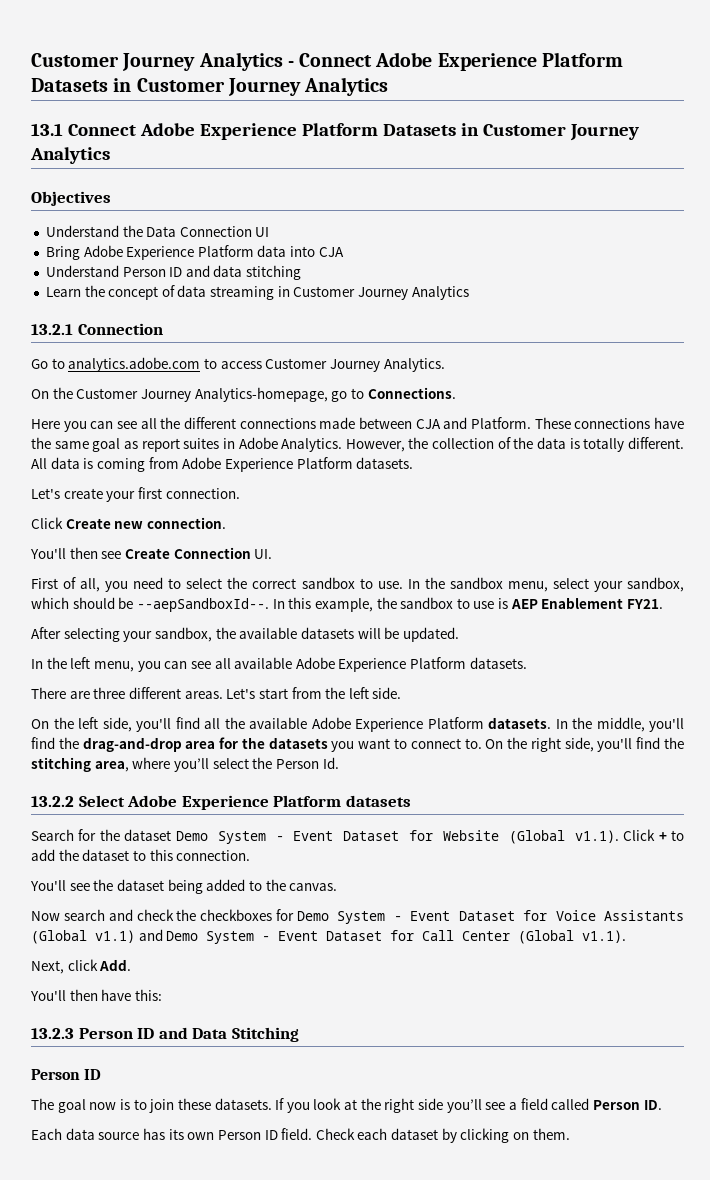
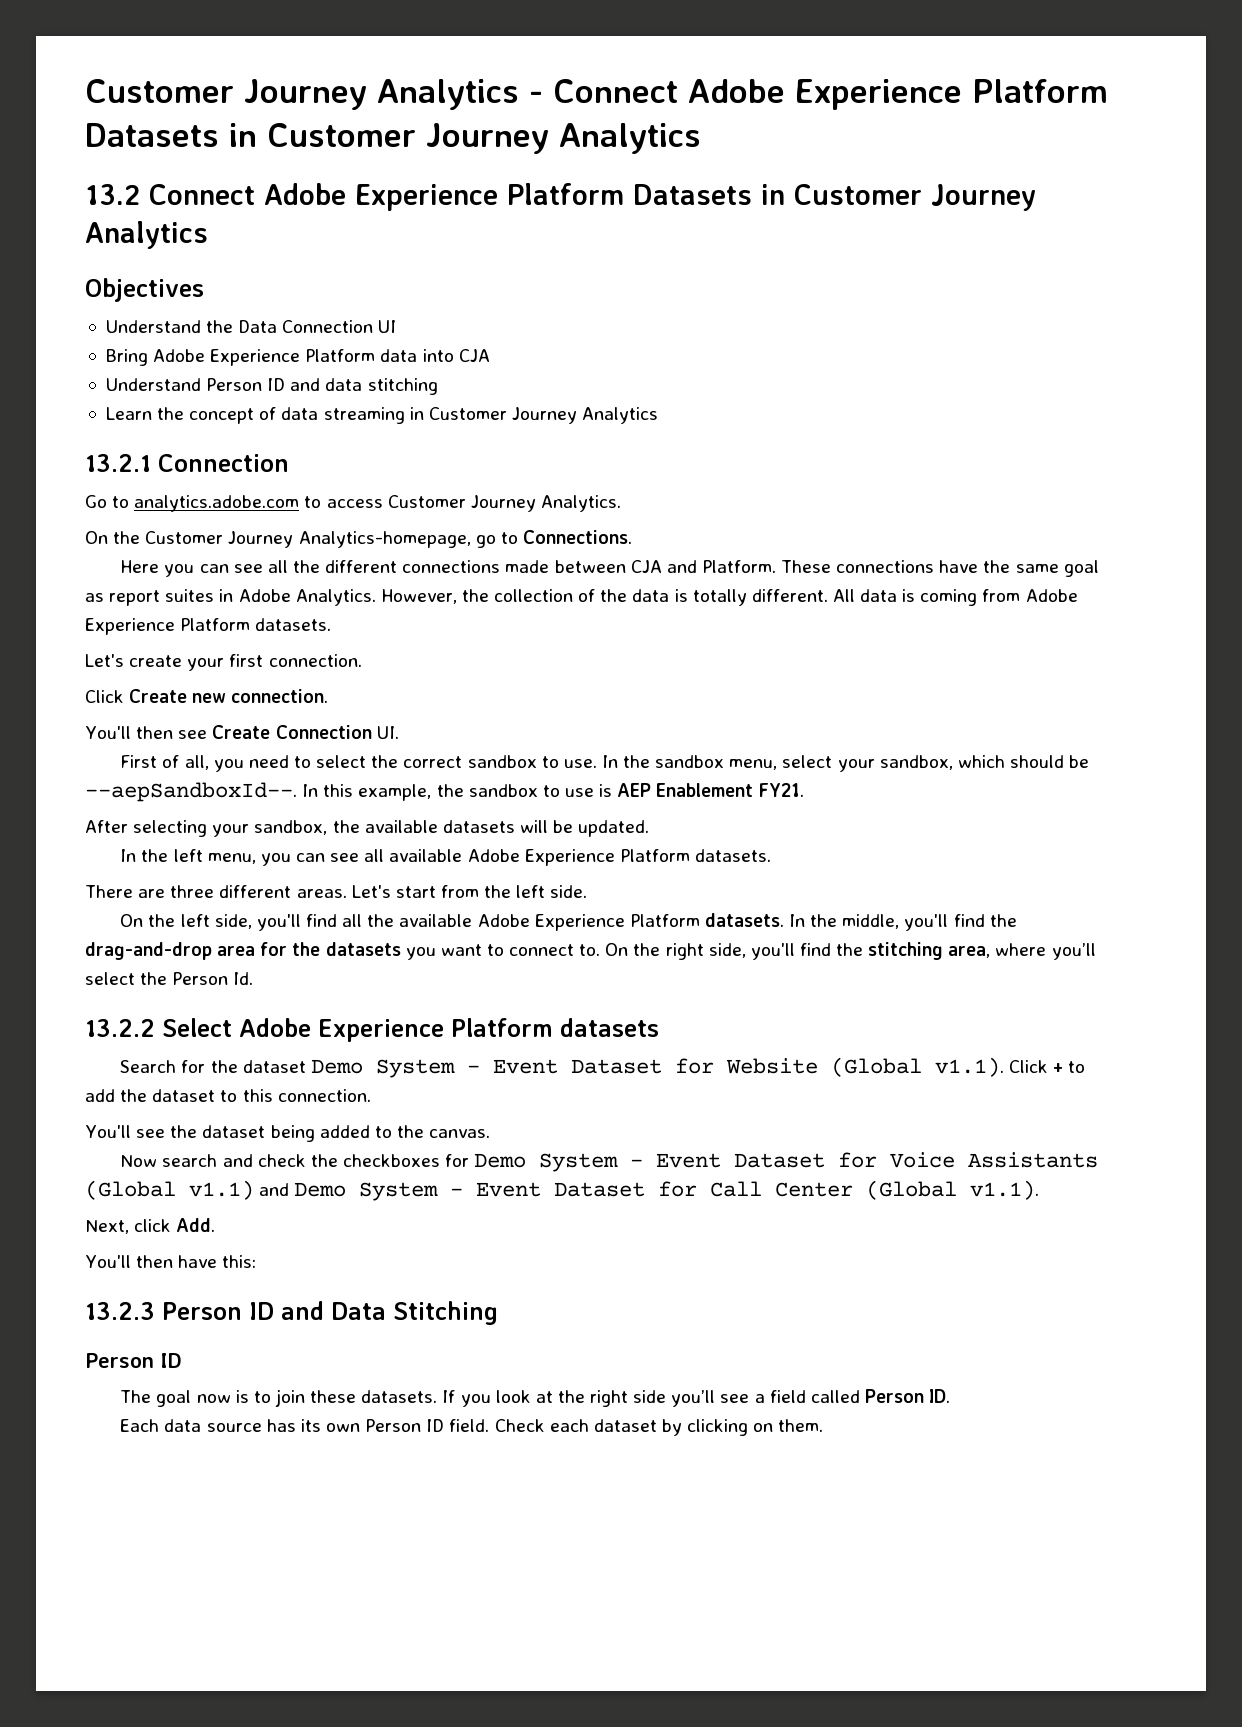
- 13.1 Connect Adobe Experience Platform Datasets in Customer Journey Analytics
+ 13.2 Connect Adobe Experience Platform Datasets in Customer Journey Analytics

